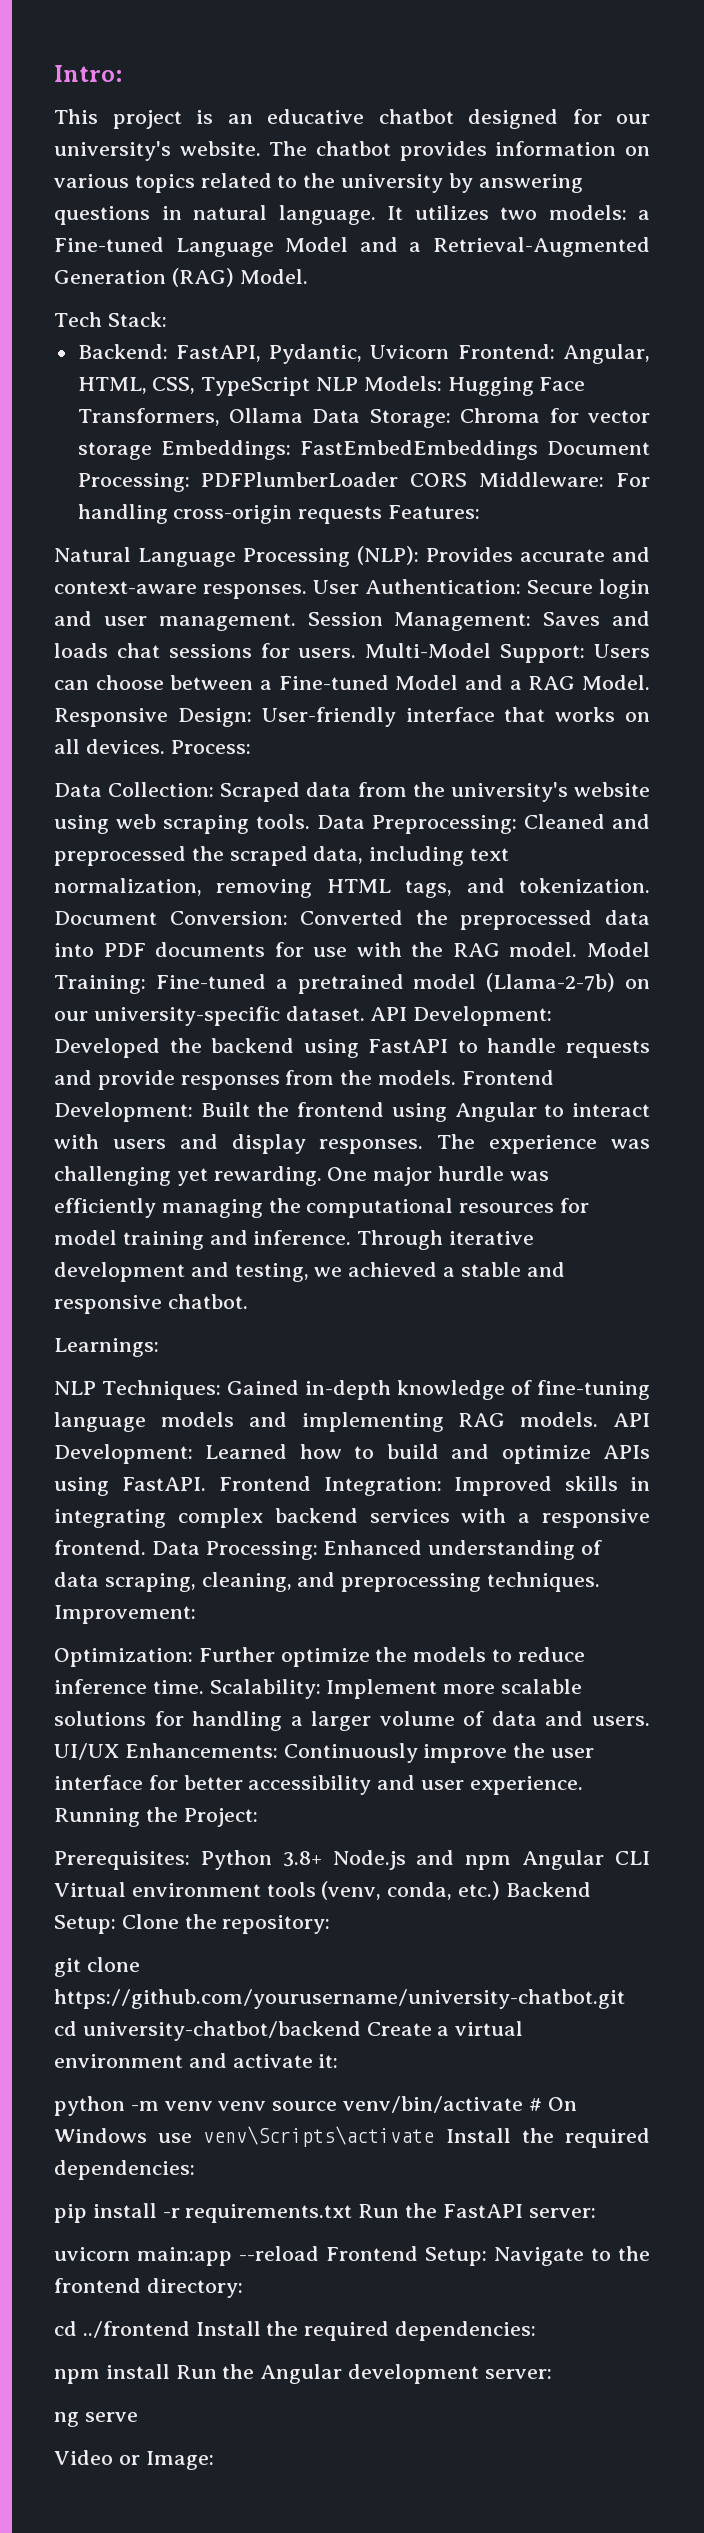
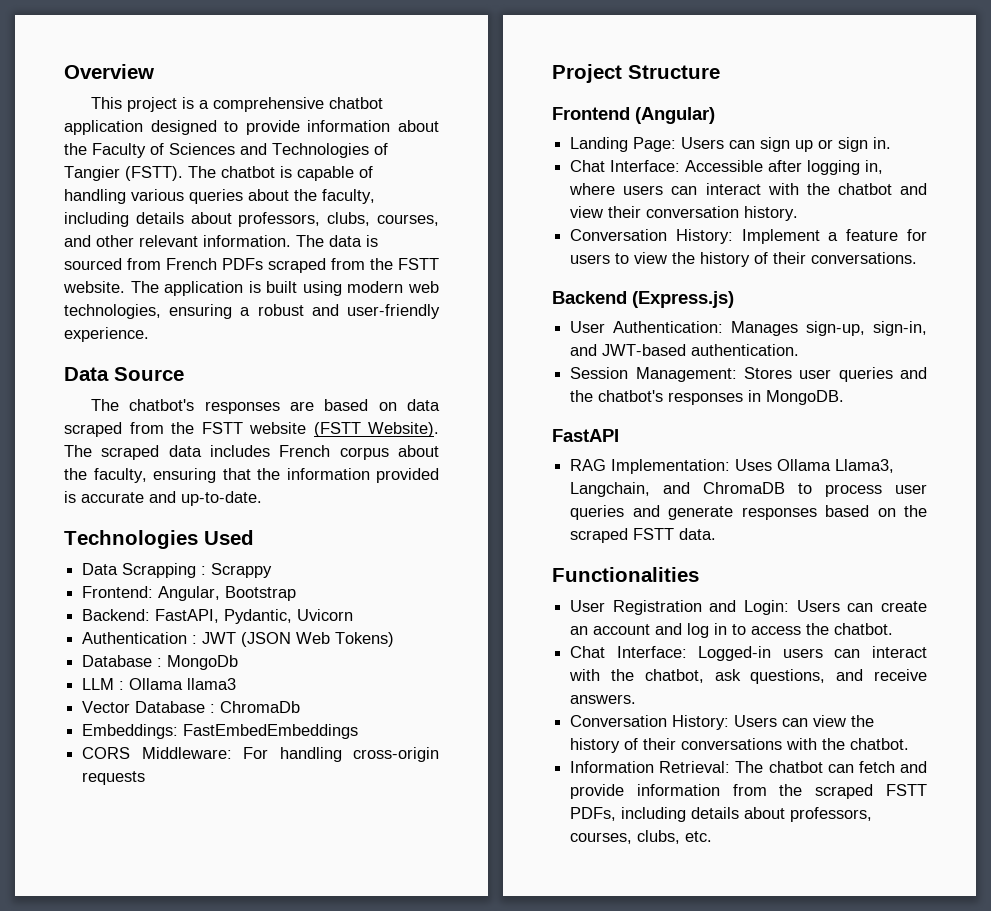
- Intro:
+ Overview
- This project is an educative chatbot designed for our university's website. The chatbot provides information on various topics related to the university by answering questions in natural language. It utilizes two models: a Fine-tuned Language Model and a Retrieval-Augmented Generation (RAG) Model.
- Tech Stack:
- Backend: FastAPI, Pydantic, Uvicorn Frontend: Angular, HTML, CSS, TypeScript NLP Models: Hugging Face Transformers, Ollama Data Storage: Chroma for vector storage Embeddings: FastEmbedEmbeddings Document Processing: PDFPlumberLoader CORS Middleware: For handling cross-origin requests Features:
- Natural Language Processing (NLP): Provides accurate and context-aware responses. User Authentication: Secure login and user management. Session Management: Saves and loads chat sessions for users. Multi-Model Support: Users can choose between a Fine-tuned Model and a RAG Model. Responsive Design: User-friendly interface that works on all devices. Process:
- Data Collection: Scraped data from the university's website using web scraping tools. Data Preprocessing: Cleaned and preprocessed the scraped data, including text normalization, removing HTML tags, and tokenization. Document Conversion: Converted the preprocessed data into PDF documents for use with the RAG model. Model Training: Fine-tuned a pretrained model (Llama-2-7b) on our university-specific dataset. API Development: Developed the backend using FastAPI to handle requests and provide responses from the models. Frontend Development: Built the frontend using Angular to interact with users and display responses. The experience was challenging yet rewarding. One major hurdle was efficiently managing the computational resources for model training and inference. Through iterative development and testing, we achieved a stable and responsive chatbot.
- Learnings:
- NLP Techniques: Gained in-depth knowledge of fine-tuning language models and implementing RAG models. API Development: Learned how to build and optimize APIs using FastAPI. Frontend Integration: Improved skills in integrating complex backend services with a responsive frontend. Data Processing: Enhanced understanding of data scraping, cleaning, and preprocessing techniques. Improvement:
- Optimization: Further optimize the models to reduce inference time. Scalability: Implement more scalable solutions for handling a larger volume of data and users. UI/UX Enhancements: Continuously improve the user interface for better accessibility and user experience. Running the Project:
- Prerequisites: Python 3.8+ Node.js and npm Angular CLI Virtual environment tools (venv, conda, etc.) Backend Setup: Clone the repository:
- git clone https://github.com/yourusername/university-chatbot.git cd university-chatbot/backend Create a virtual environment and activate it:
- python -m venv venv source venv/bin/activate # On Windows use venv\Scripts\activate Install the required dependencies:
- pip install -r requirements.txt Run the FastAPI server:
- uvicorn main:app --reload Frontend Setup: Navigate to the frontend directory:
- cd ../frontend Install the required dependencies:
- npm install Run the Angular development server:
- ng serve
- Video or Image:
+ This project is a comprehensive chatbot application designed to provide information about the Faculty of Sciences and Technologies of Tangier (FSTT). The chatbot is capable of handling various queries about the faculty, including details about professors, clubs, courses, and other relevant information. The data is sourced from French PDFs scraped from the FSTT website. The application is built using modern web technologies, ensuring a robust and user-friendly experience.
+ Data Source
+ The chatbot's responses are based on data scraped from the FSTT website (FSTT Website). The scraped data includes French corpus about the faculty, ensuring that the information provided is accurate and up-to-date.
+ Technologies Used
+ Data Scrapping : Scrappy
+ Frontend: Angular, Bootstrap
+ Backend: FastAPI, Pydantic, Uvicorn
+ Authentication : JWT (JSON Web Tokens)
+ Database : MongoDb
+ LLM : Ollama llama3
+ Vector Database : ChromaDb
+ Embeddings: FastEmbedEmbeddings
+ CORS Middleware: For handling cross-origin requests
+ Project Structure
+ Frontend (Angular)
+ Landing Page: Users can sign up or sign in.
+ Chat Interface: Accessible after logging in, where users can interact with the chatbot and view their conversation history.
+ Conversation History: Implement a feature for users to view the history of their conversations.
+ Backend (Express.js)
+ User Authentication: Manages sign-up, sign-in, and JWT-based authentication.
+ Session Management: Stores user queries and the chatbot's responses in MongoDB.
+ FastAPI
+ RAG Implementation: Uses Ollama Llama3, Langchain, and ChromaDB to process user queries and generate responses based on the scraped FSTT data.
+ Functionalities
+ User Registration and Login: Users can create an account and log in to access the chatbot.
+ Chat Interface: Logged-in users can interact with the chatbot, ask questions, and receive answers.
+ Conversation History: Users can view the history of their conversations with the chatbot.
+ Information Retrieval: The chatbot can fetch and provide information from the scraped FSTT PDFs, including details about professors, courses, clubs, etc.

